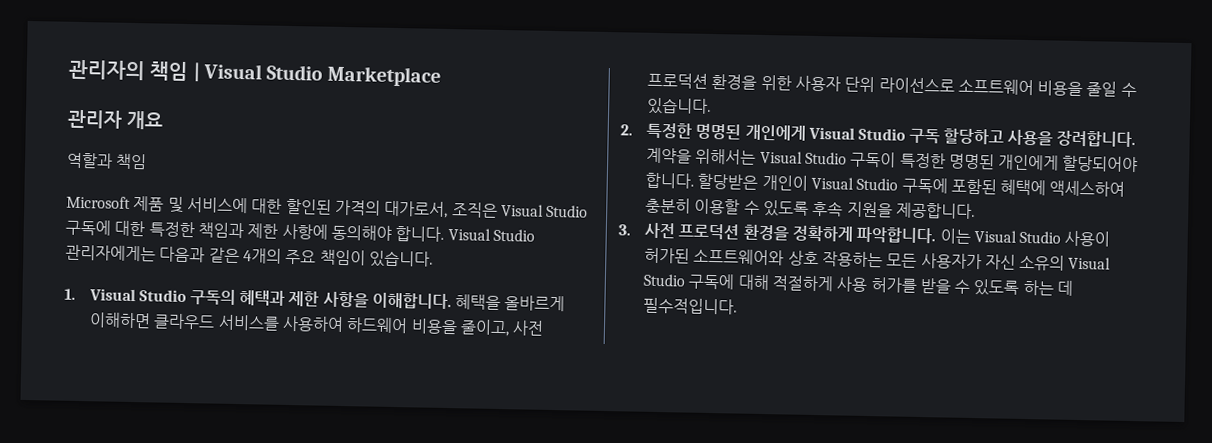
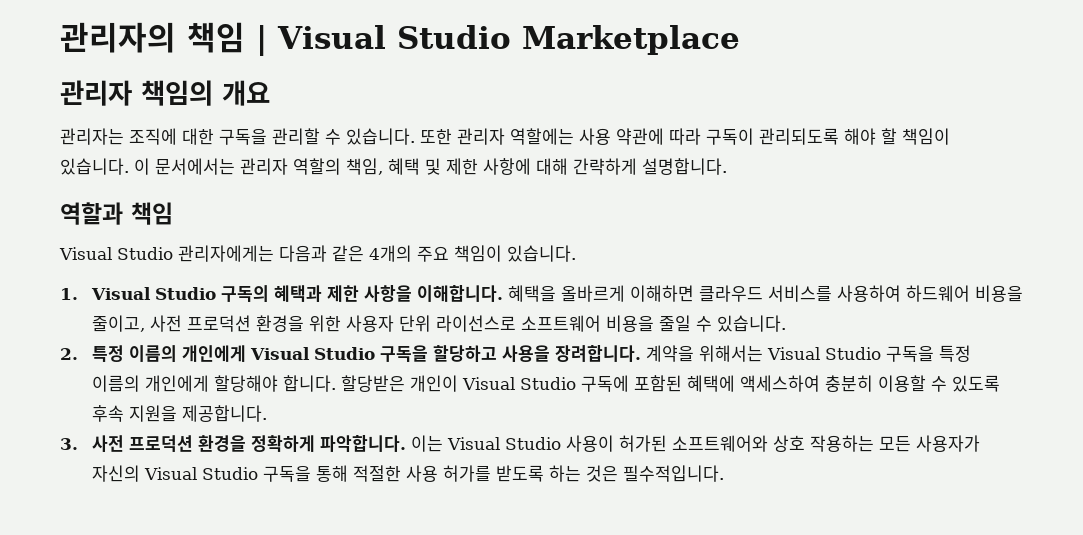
- 관리자 개요
+ 관리자 책임의 개요
+ 관리자는 조직에 대한 구독을 관리할 수 있습니다. 또한 관리자 역할에는 사용 약관에 따라 구독이 관리되도록 해야 할 책임이 있습니다. 이 문서에서는 관리자 역할의 책임, 혜택 및 제한 사항에 대해 간략하게 설명합니다.
  역할과 책임
- Microsoft 제품 및 서비스에 대한 할인된 가격의 대가로서, 조직은 Visual Studio 구독에 대한 특정한 책임과 제한 사항에 동의해야 합니다. Visual Studio 관리자에게는 다음과 같은 4개의 주요 책임이 있습니다.
+ Visual Studio 관리자에게는 다음과 같은 4개의 주요 책임이 있습니다.
- 2. 특정한 명명된 개인에게 Visual Studio 구독 할당하고 사용을 장려합니다.
+ 2. 특정 이름의 개인에게 Visual Studio 구독을 할당하고 사용을 장려합니다.
- 계약을 위해서는 Visual Studio 구독이 특정한 명명된 개인에게 할당되어야 합니다.
+ 계약을 위해서는 Visual Studio 구독을 특정 이름의 개인에게 할당해야 합니다.
- 이는 Visual Studio 사용이 허가된 소프트웨어와 상호 작용하는 모든 사용자가 자신 소유의 Visual Studio 구독에 대해 적절하게 사용 허가를 받을 수 있도록 하는 데 필수적입니다.
+ 이는 Visual Studio 사용이 허가된 소프트웨어와 상호 작용하는 모든 사용자가 자신의 Visual Studio 구독을 통해 적절한 사용 허가를 받도록 하는 것은 필수적입니다.

